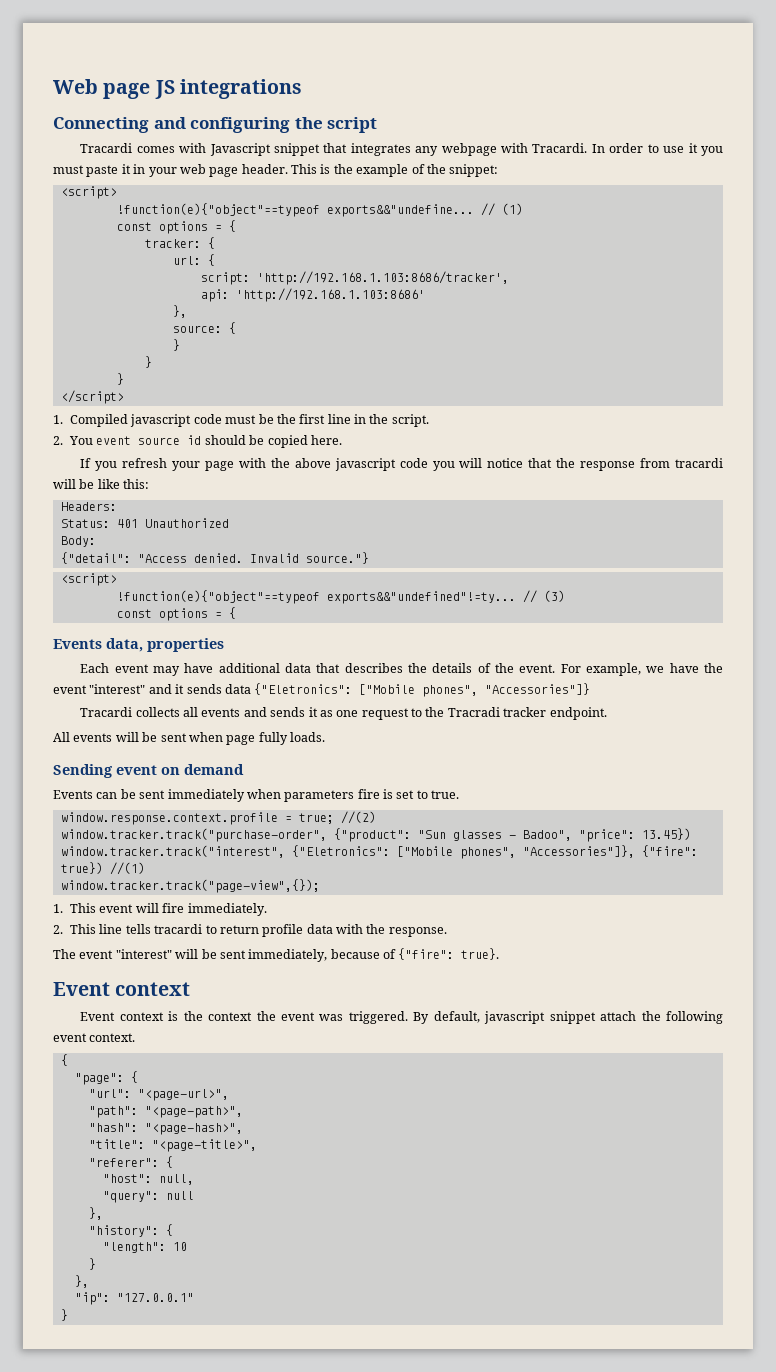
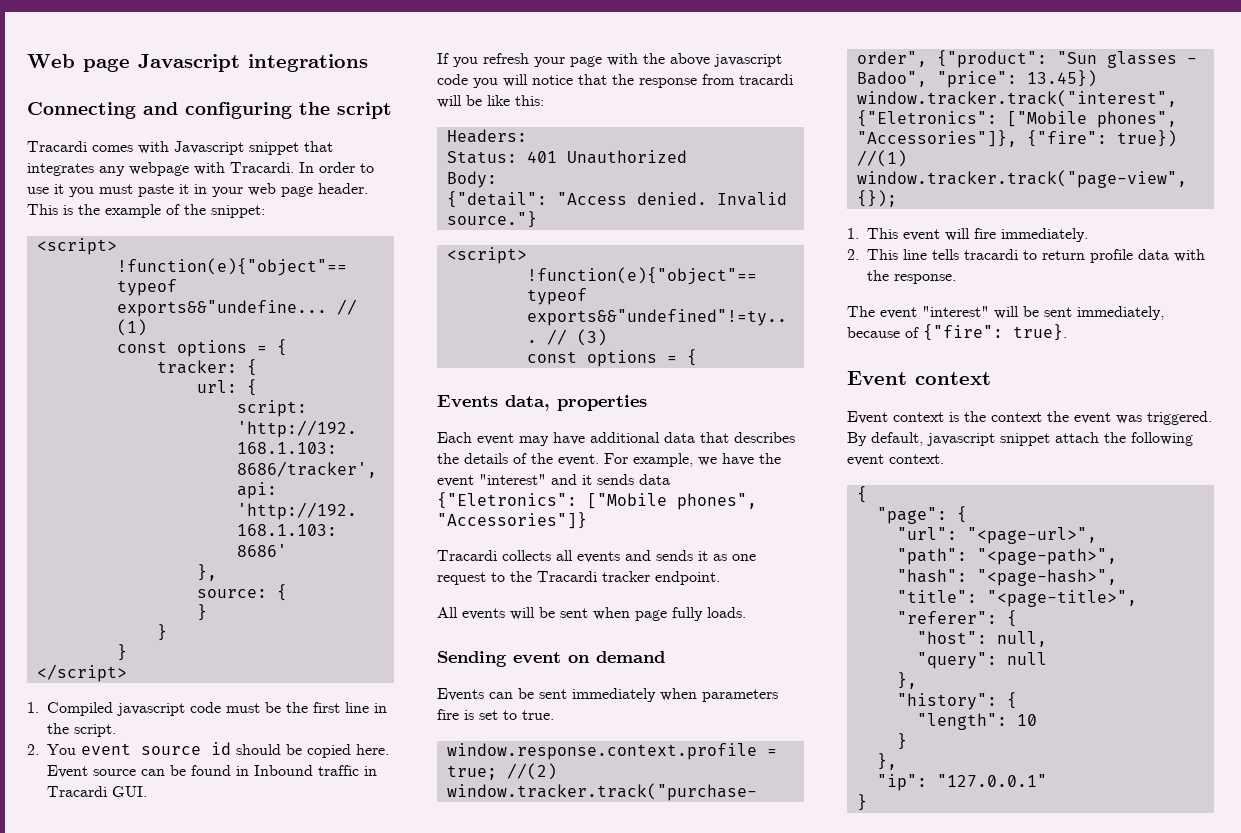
- Web page JS integrations
+ Web page Javascript integrations
+ Event source can be found in Inbound traffic in Tracardi GUI.
- Tracardi collects all events and sends it as one request to the Tracradi tracker endpoint.
+ Tracardi collects all events and sends it as one request to the Tracardi tracker endpoint.

